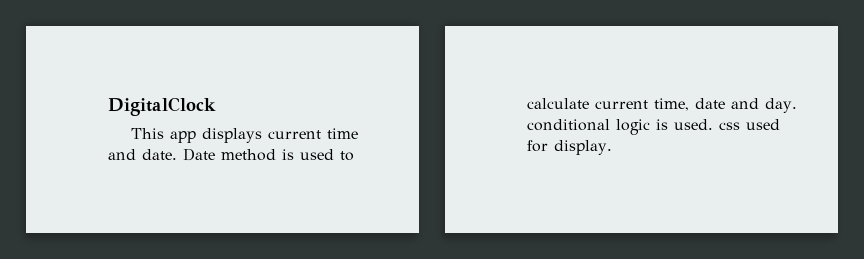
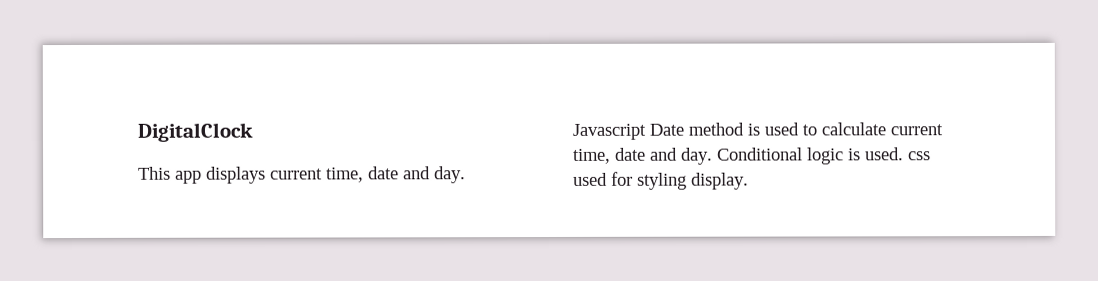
- This app displays current time and date. Date method is used to calculate current time, date and day. conditional logic is used. css used for display.
+ This app displays current time, date and day. Javascript Date method is used to calculate current time, date and day. Conditional logic is used. css used for styling display.

